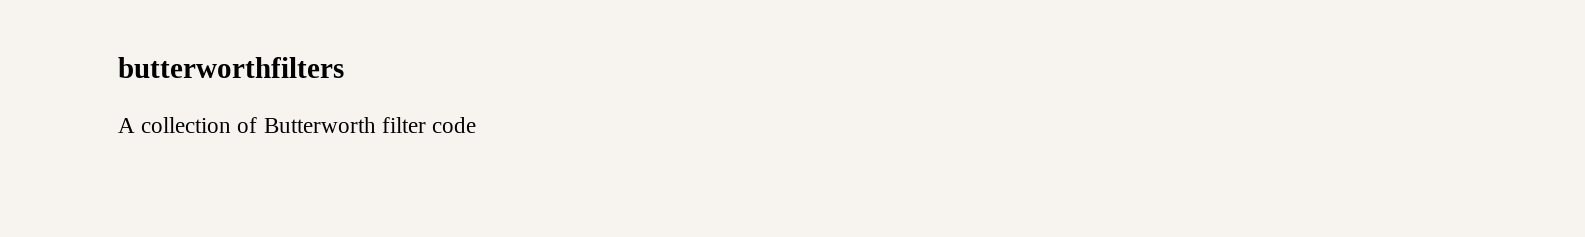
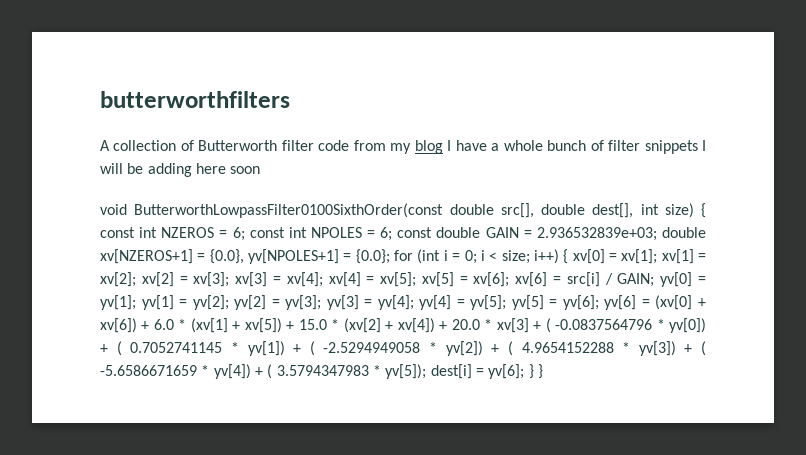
- A collection of Butterworth filter code
+ A collection of Butterworth filter code from my blog I have a whole bunch of filter snippets I will be adding here soon
+ void ButterworthLowpassFilter0100SixthOrder(const double src[], double dest[], int size) { const int NZEROS = 6; const int NPOLES = 6; const double GAIN = 2.936532839e+03; double xv[NZEROS+1] = {0.0}, yv[NPOLES+1] = {0.0}; for (int i = 0; i < size; i++) { xv[0] = xv[1]; xv[1] = xv[2]; xv[2] = xv[3]; xv[3] = xv[4]; xv[4] = xv[5]; xv[5] = xv[6]; xv[6] = src[i] / GAIN; yv[0] = yv[1]; yv[1] = yv[2]; yv[2] = yv[3]; yv[3] = yv[4]; yv[4] = yv[5]; yv[5] = yv[6]; yv[6] = (xv[0] + xv[6]) + 6.0 * (xv[1] + xv[5]) + 15.0 * (xv[2] + xv[4]) + 20.0 * xv[3] + ( -0.0837564796 * yv[0]) + ( 0.7052741145 * yv[1]) + ( -2.5294949058 * yv[2]) + ( 4.9654152288 * yv[3]) + ( -5.6586671659 * yv[4]) + ( 3.5794347983 * yv[5]); dest[i] = yv[6]; } }

